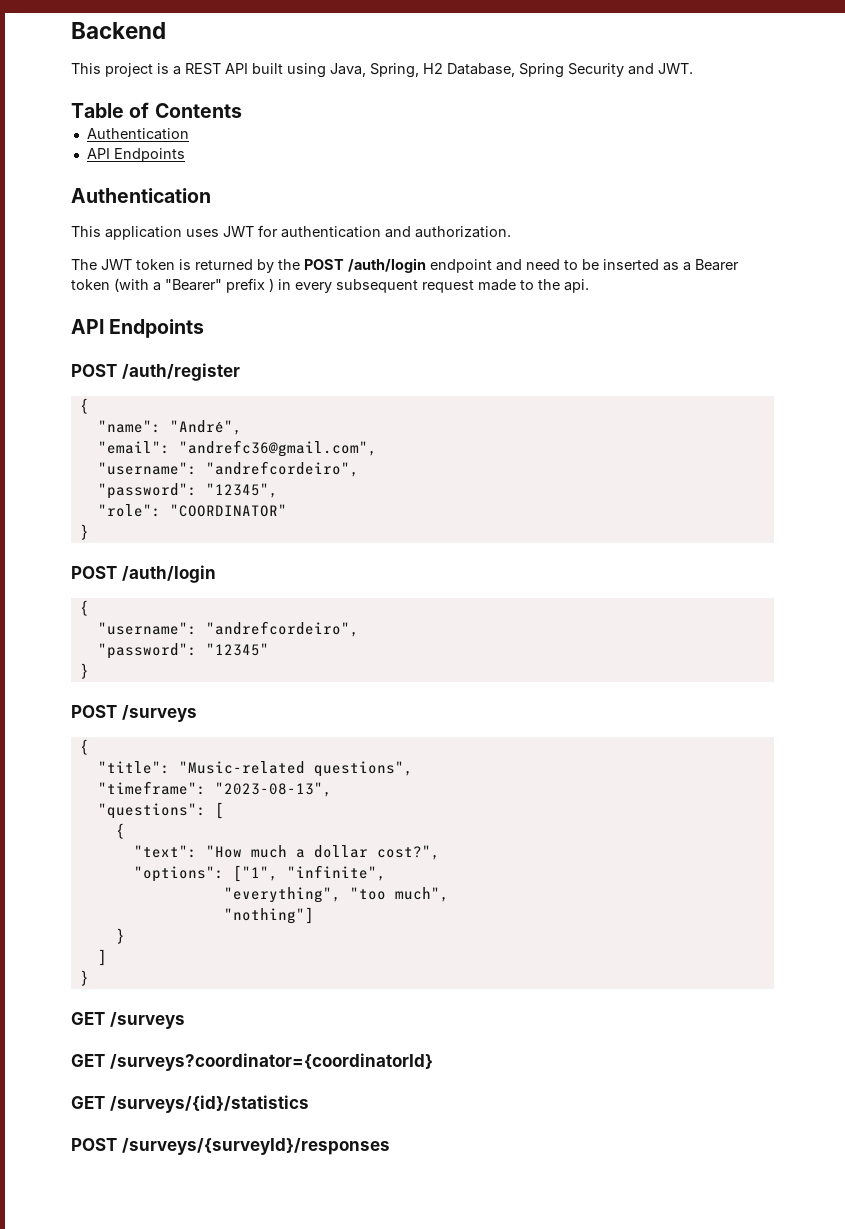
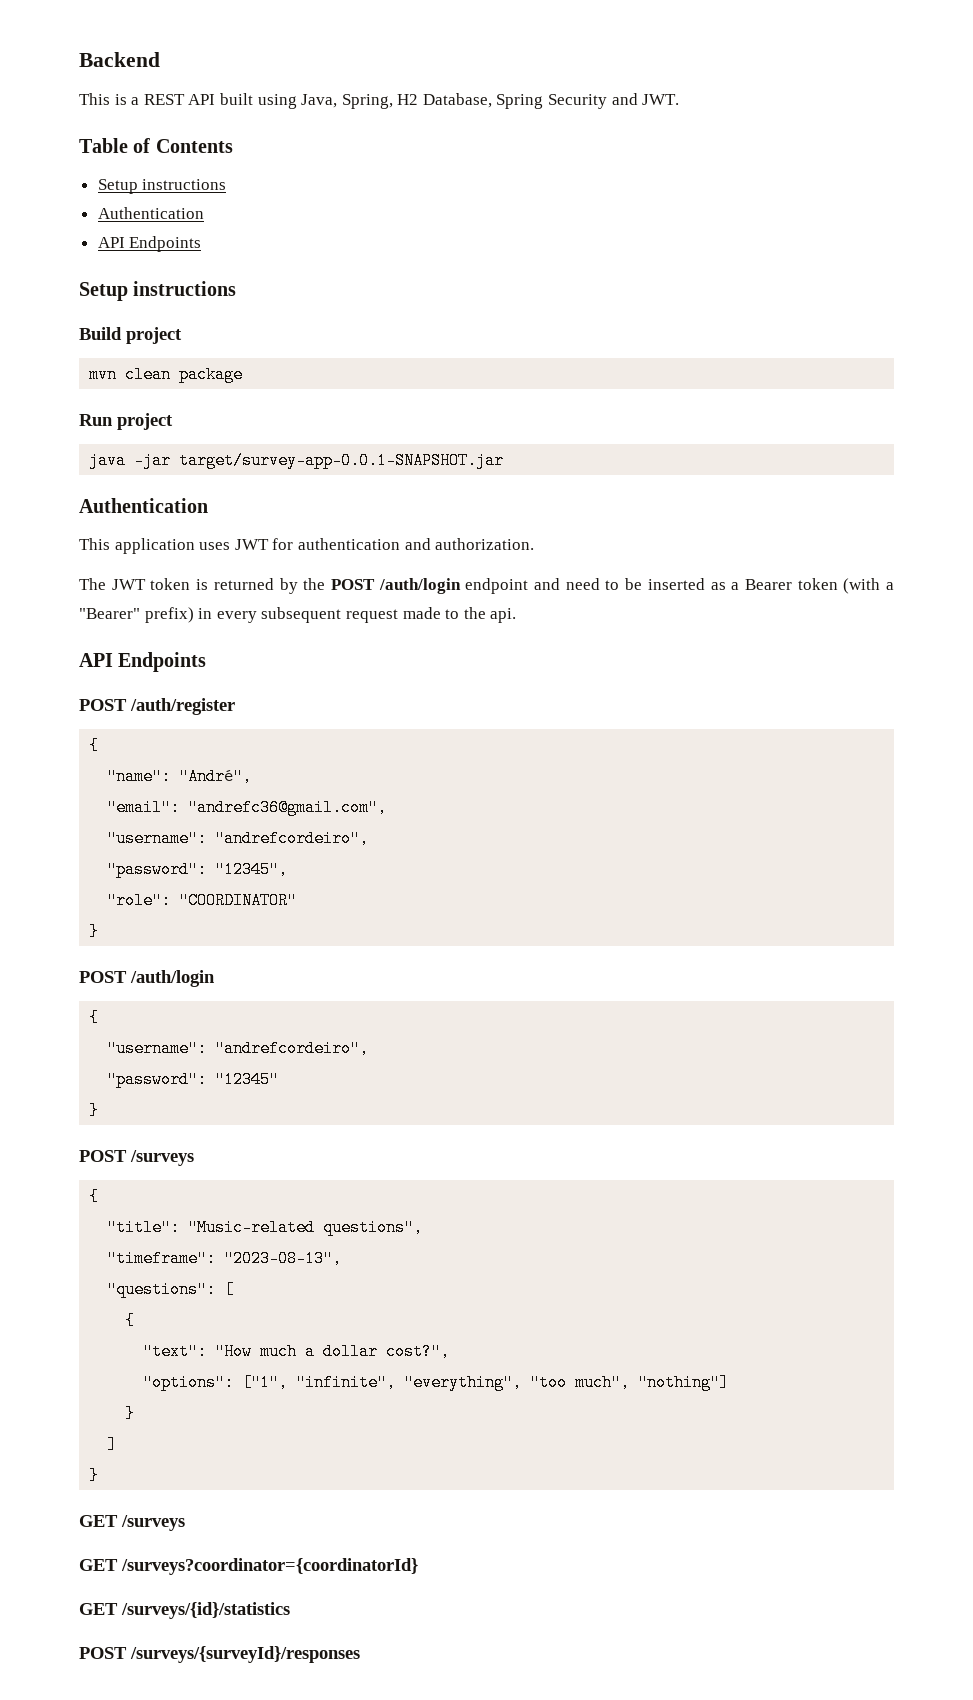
- This project is a REST API built using Java, Spring, H2 Database, Spring Security and JWT.
+ This is a REST API built using Java, Spring, H2 Database, Spring Security and JWT.
  Table of Contents
+ Setup instructions
  Authentication
  API Endpoints
+ Setup instructions
+ Build project
+ mvn clean package
+ Run project
+ java -jar target/survey-app-0.0.1-SNAPSHOT.jar
- The JWT token is returned by the POST /auth/login endpoint and need to be inserted as a Bearer token (with a "Bearer" prefix ) in every subsequent request made to the api.
+ The JWT token is returned by the POST /auth/login endpoint and need to be inserted as a Bearer token (with a "Bearer" prefix) in every subsequent request made to the api.
- "options": ["1", "infinite",
- "everything", "too much",
- "nothing"]
+ "options": ["1", "infinite", "everything", "too much", "nothing"]

